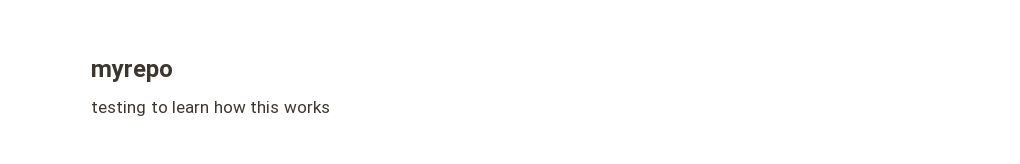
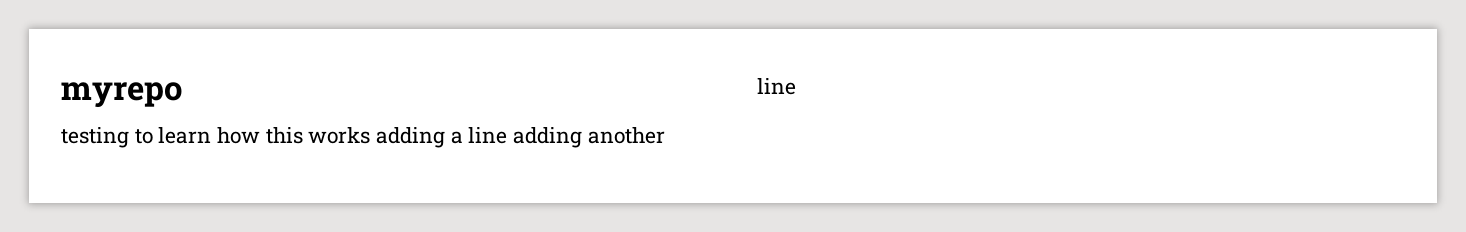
- testing to learn how this works
+ testing to learn how this works adding a line adding another line

